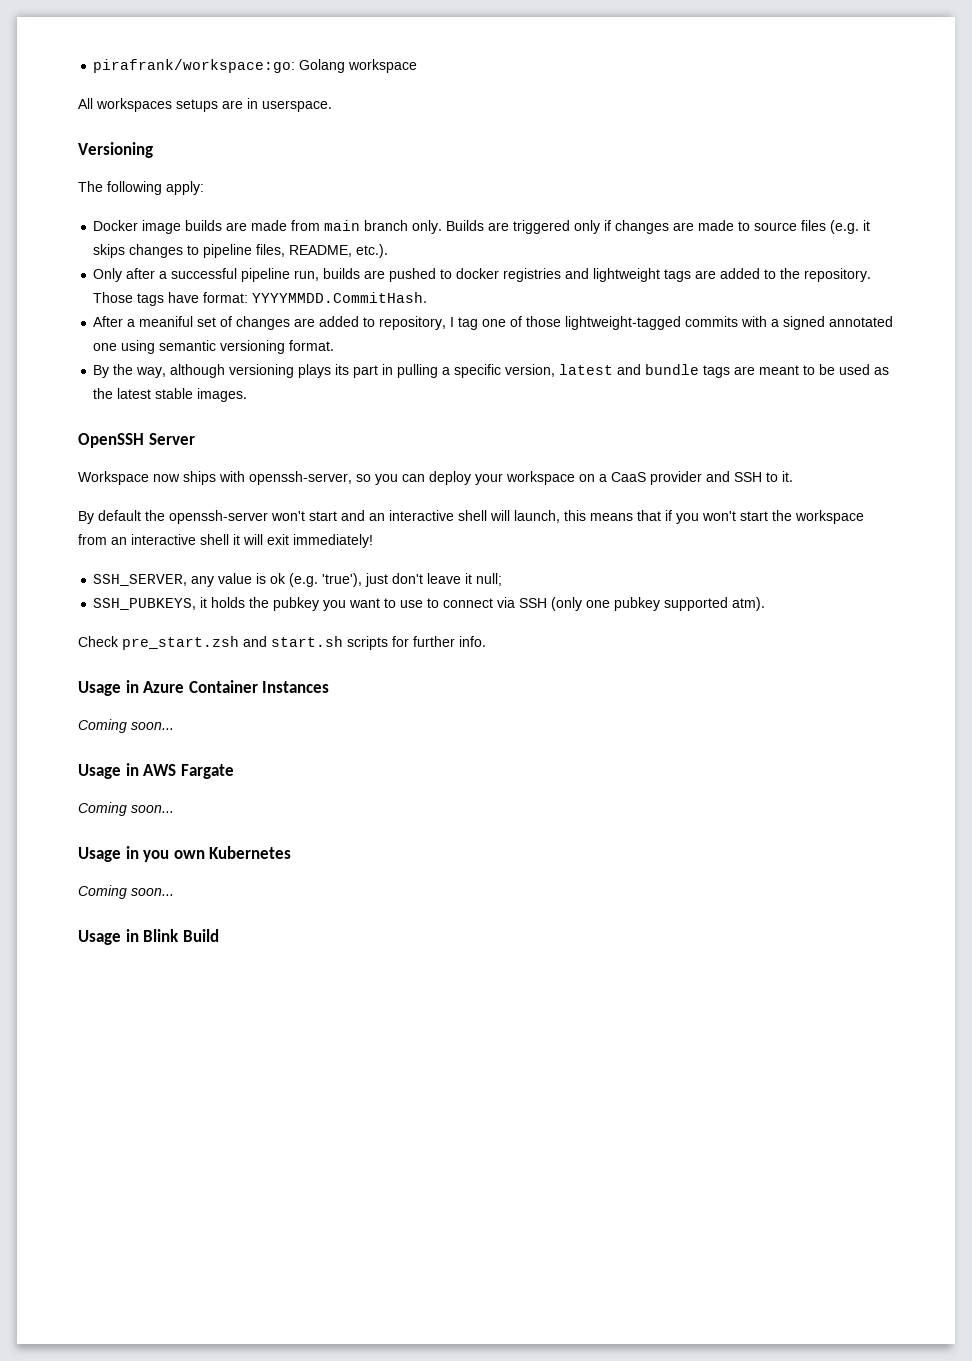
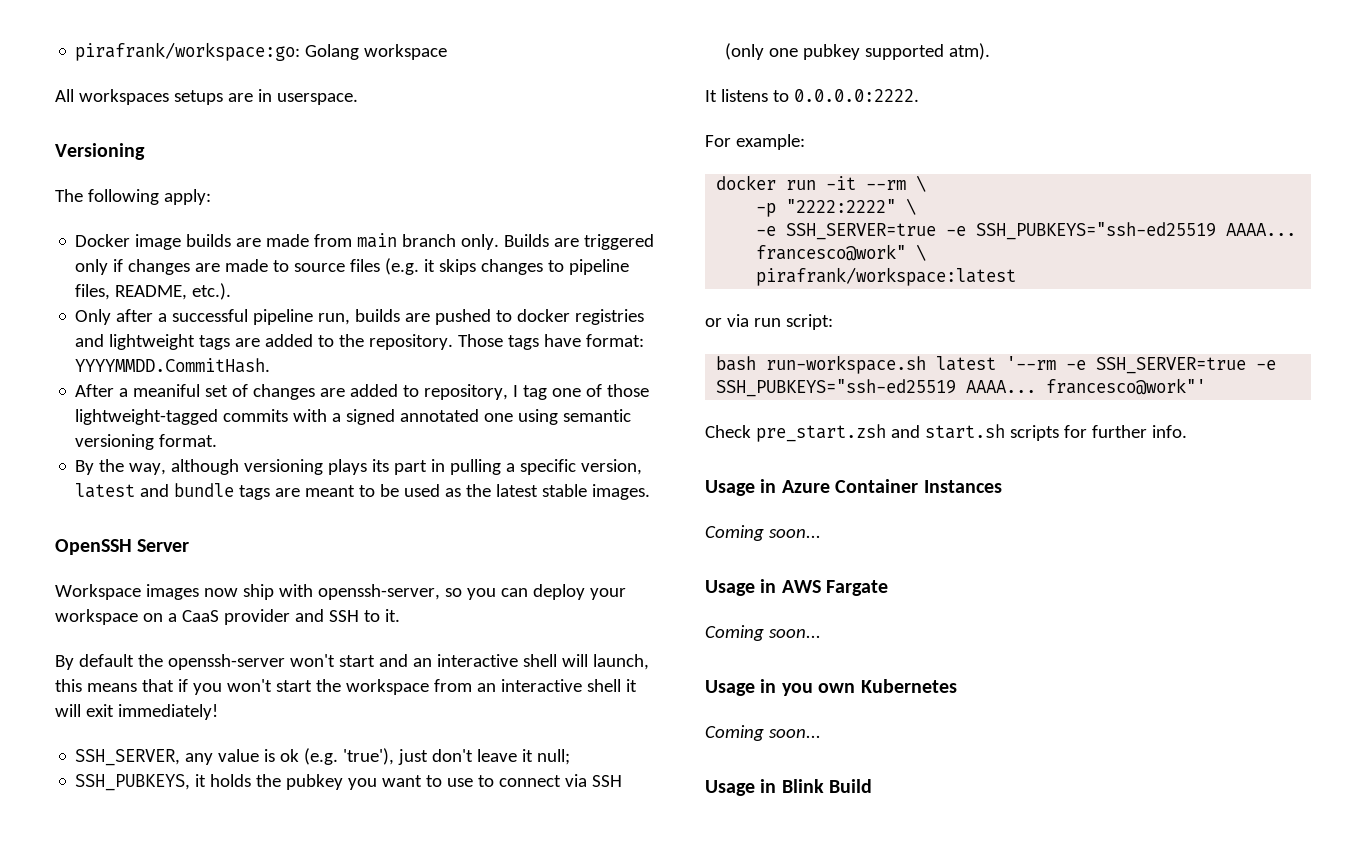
- Workspace now ships with openssh-server, so you can deploy your workspace on a CaaS provider and SSH to it.
+ Workspace images now ship with openssh-server, so you can deploy your workspace on a CaaS provider and SSH to it.
+ It listens to 0.0.0.0:2222.
+ For example:
+ docker run -it --rm \
+ -p "2222:2222" \
+ -e SSH_SERVER=true -e SSH_PUBKEYS="ssh-ed25519 AAAA... francesco@work" \
+ pirafrank/workspace:latest
+ or via run script:
+ bash run-workspace.sh latest '--rm -e SSH_SERVER=true -e SSH_PUBKEYS="ssh-ed25519 AAAA... francesco@work"'

